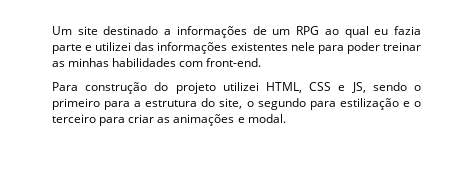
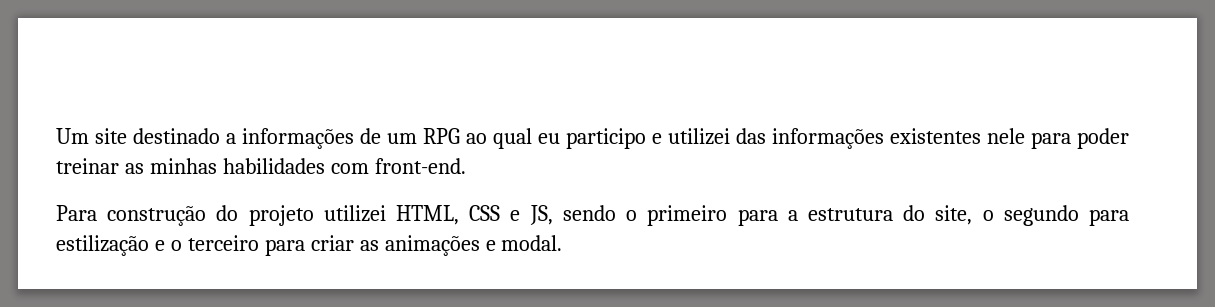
- Um site destinado a informações de um RPG ao qual eu fazia parte e utilizei das informações existentes nele para poder treinar as minhas habilidades com front-end.
+ Um site destinado a informações de um RPG ao qual eu participo e utilizei das informações existentes nele para poder treinar as minhas habilidades com front-end.

